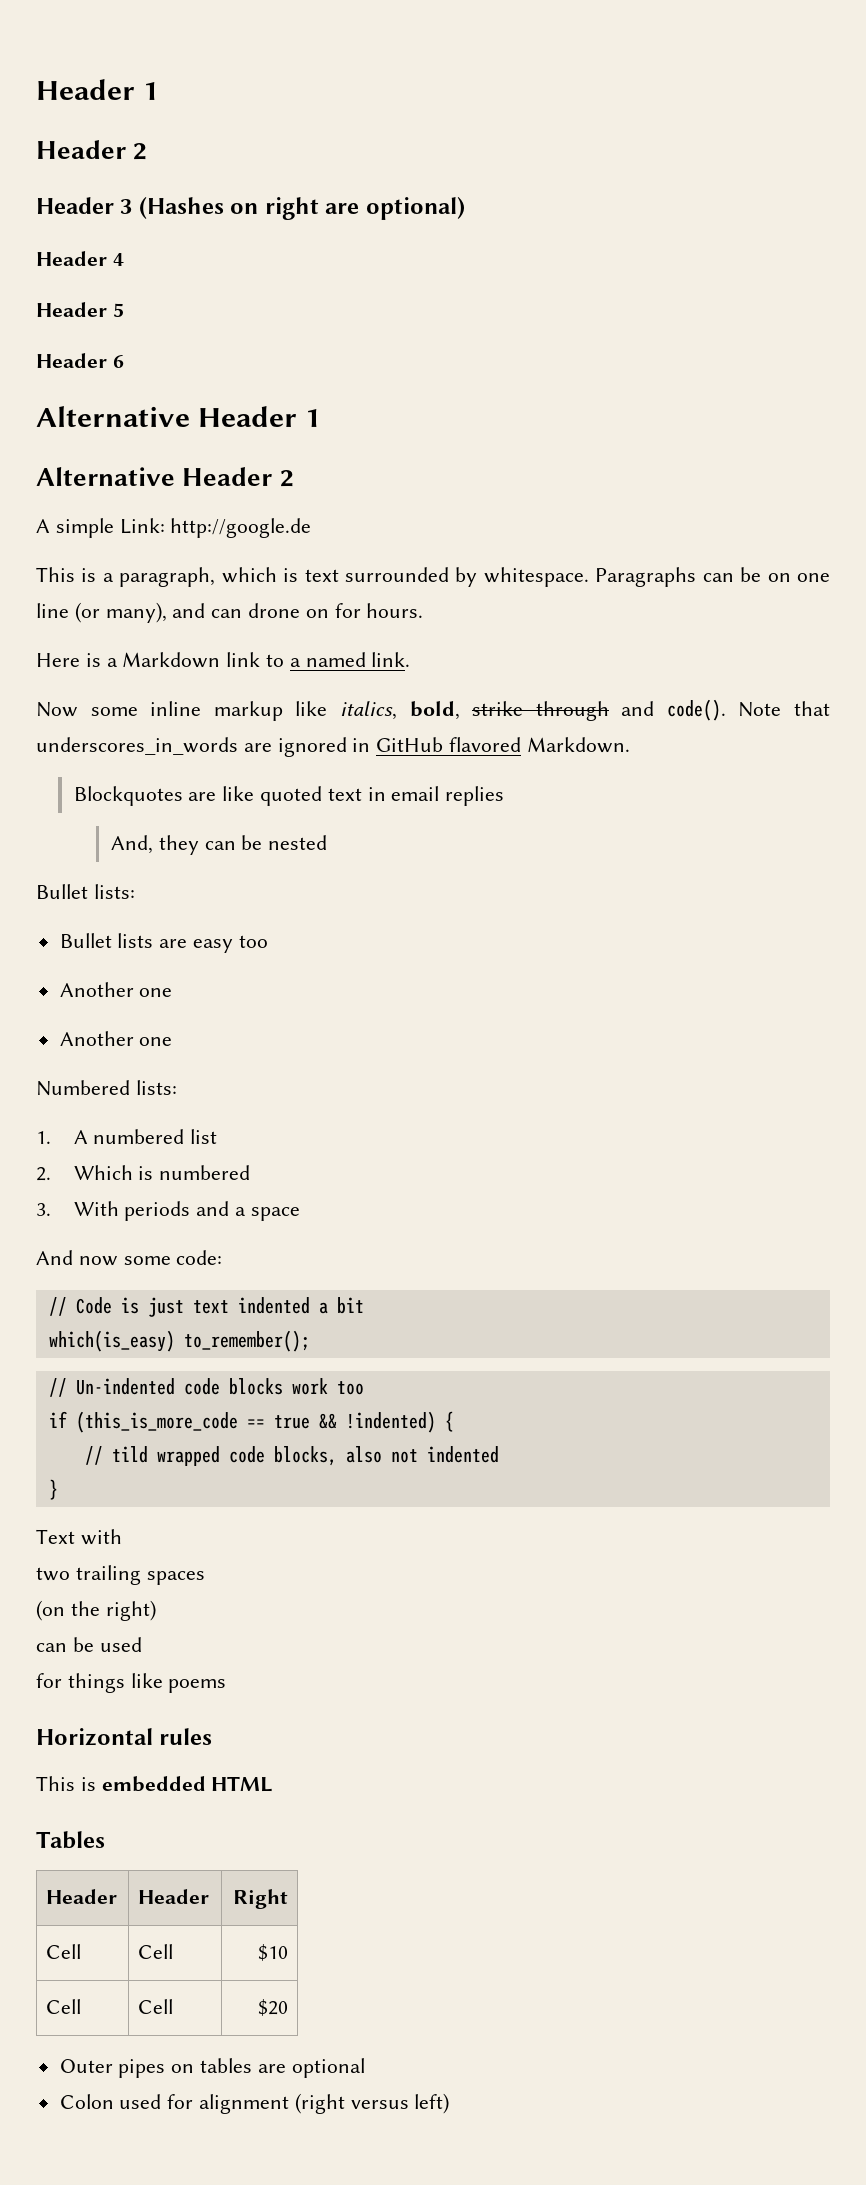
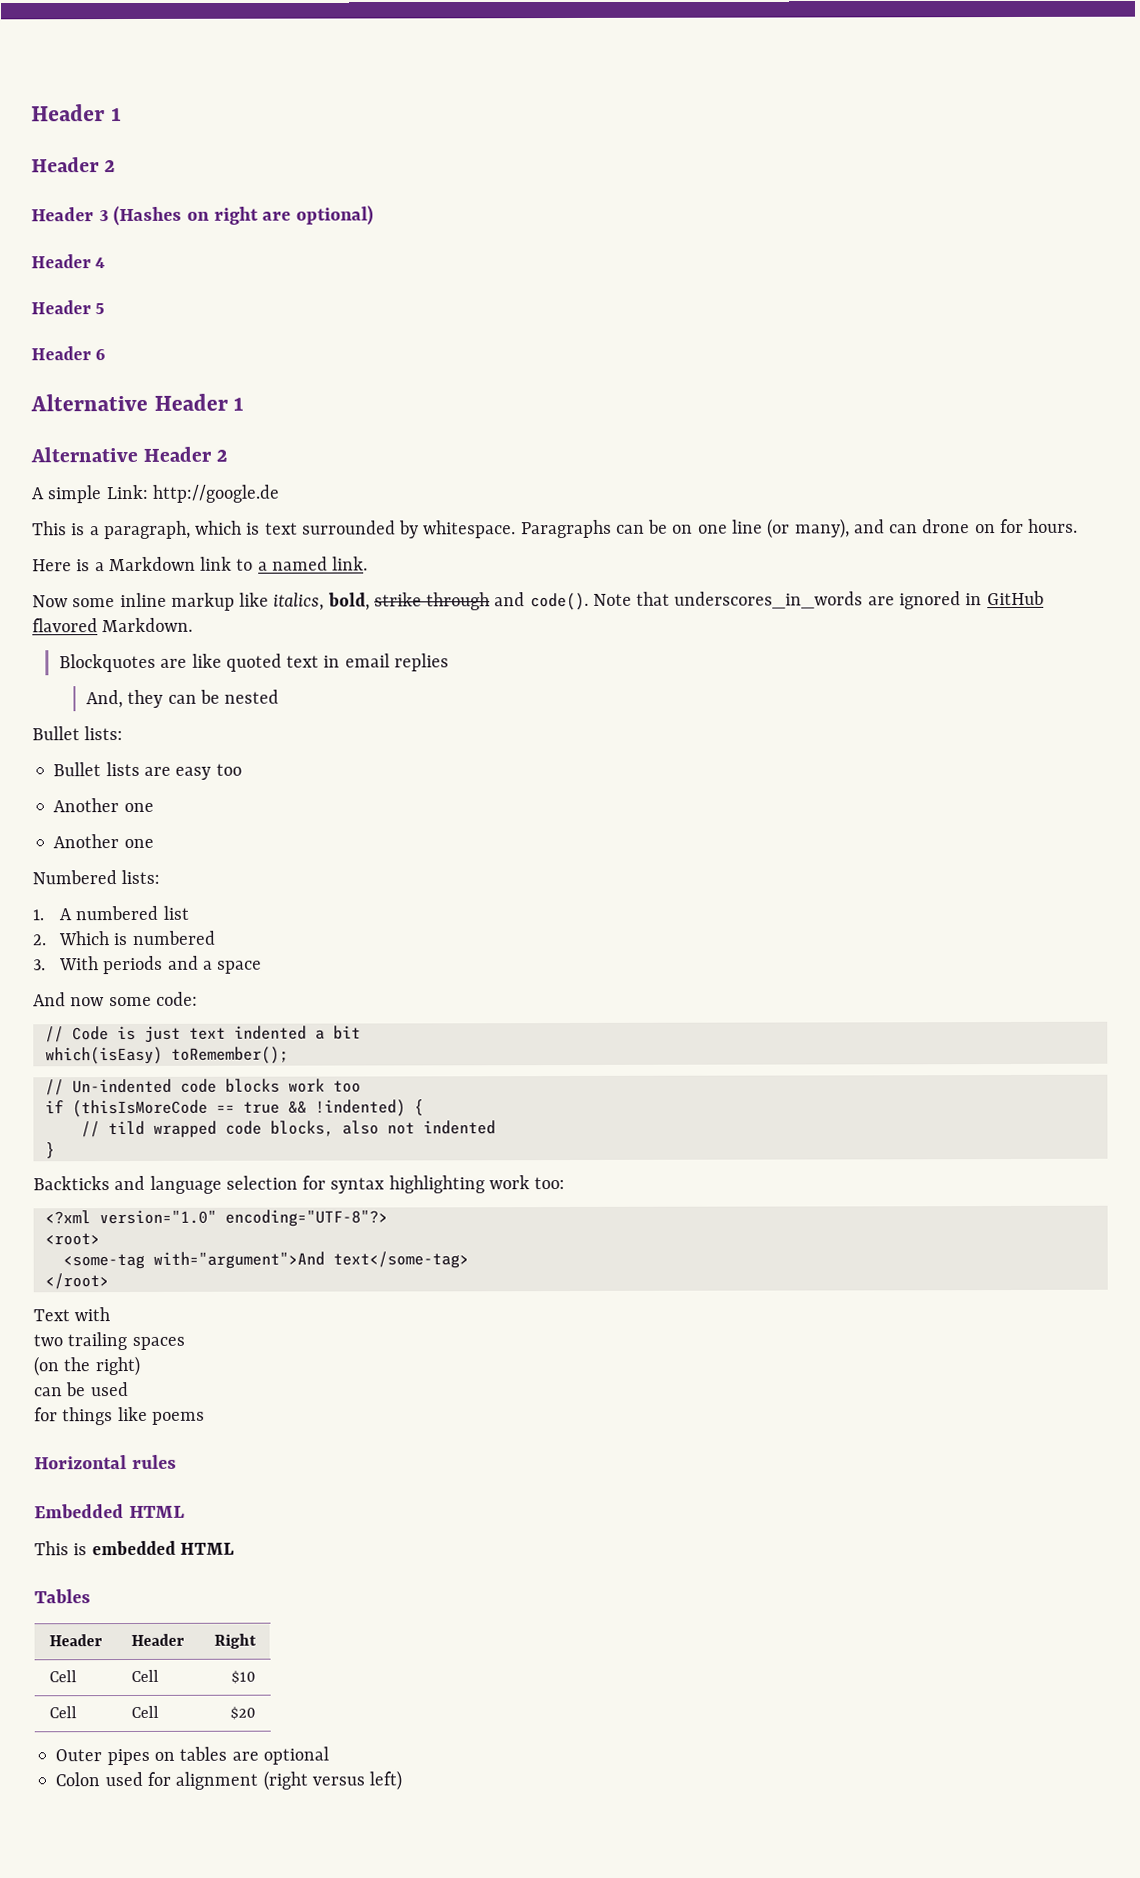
- which(is_easy) to_remember();
+ which(isEasy) toRemember();
- if (this_is_more_code == true && !indented) {
+ if (thisIsMoreCode == true && !indented) {
+ Backticks and language selection for syntax highlighting work too:
+ <?xml version="1.0" encoding="UTF-8"?>
+ <root>
+ <some-tag with="argument">And text</some-tag>
+ </root>
+ Embedded HTML

